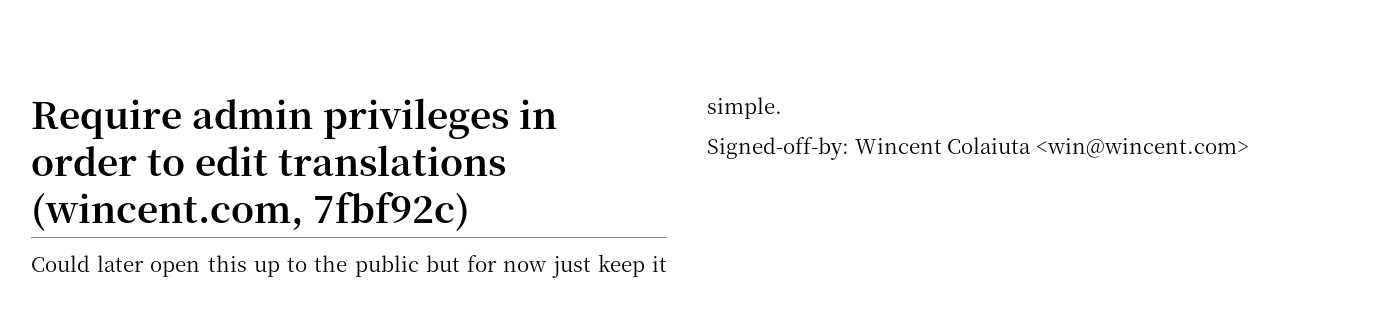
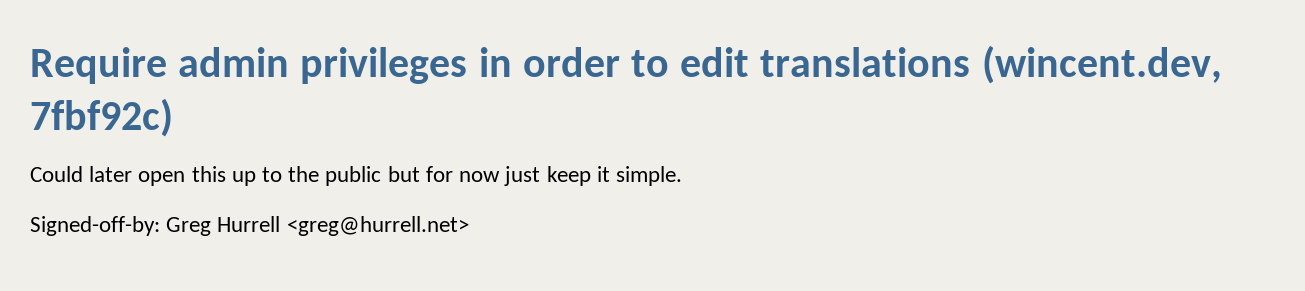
- Require admin privileges in order to edit translations (wincent.com, 7fbf92c)
+ Require admin privileges in order to edit translations (wincent.dev, 7fbf92c)
- Signed-off-by: Wincent Colaiuta <win@wincent.com>
+ Signed-off-by: Greg Hurrell <greg@hurrell.net>

